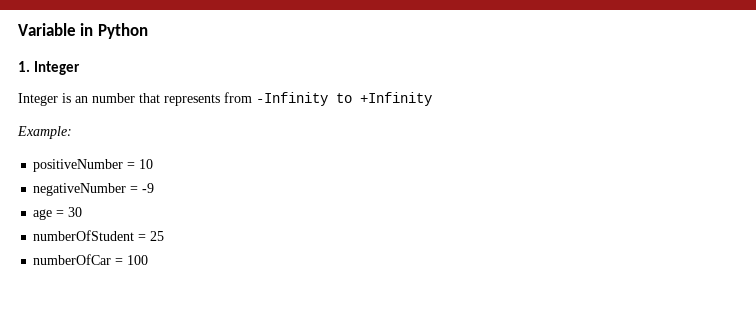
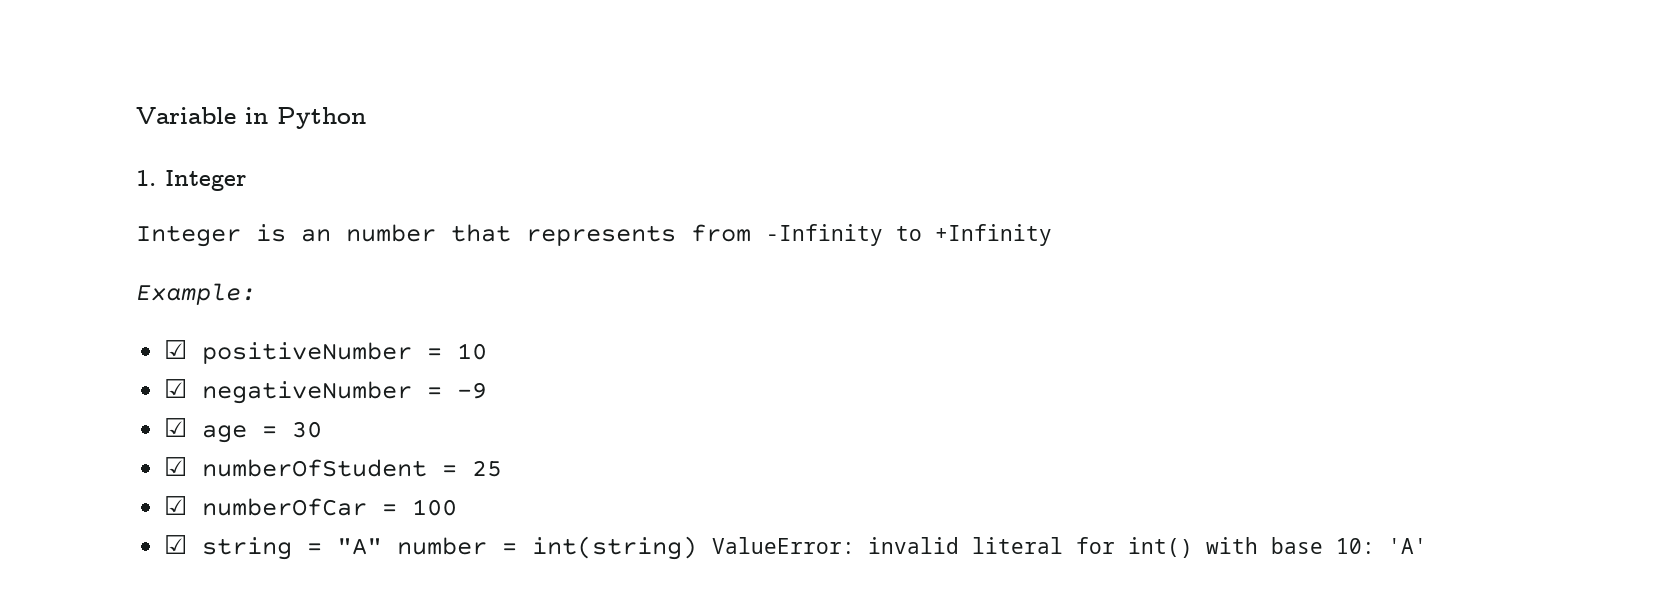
- positiveNumber = 10
+ ☑ positiveNumber = 10
- negativeNumber = -9
+ ☑ negativeNumber = -9
- age = 30
+ ☑ age = 30
- numberOfStudent = 25
+ ☑ numberOfStudent = 25
- numberOfCar = 100
+ ☑ numberOfCar = 100
+ ☑ string = "A" number = int(string) ValueError: invalid literal for int() with base 10: 'A'

